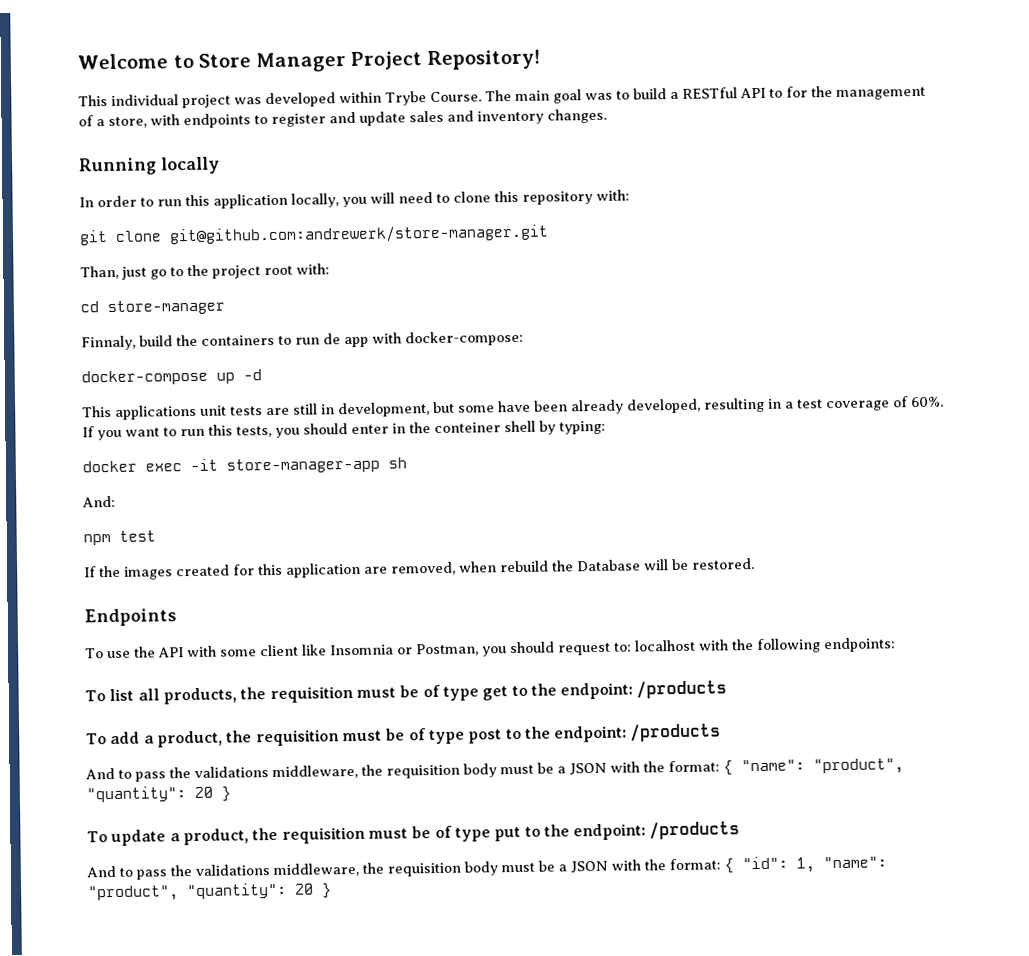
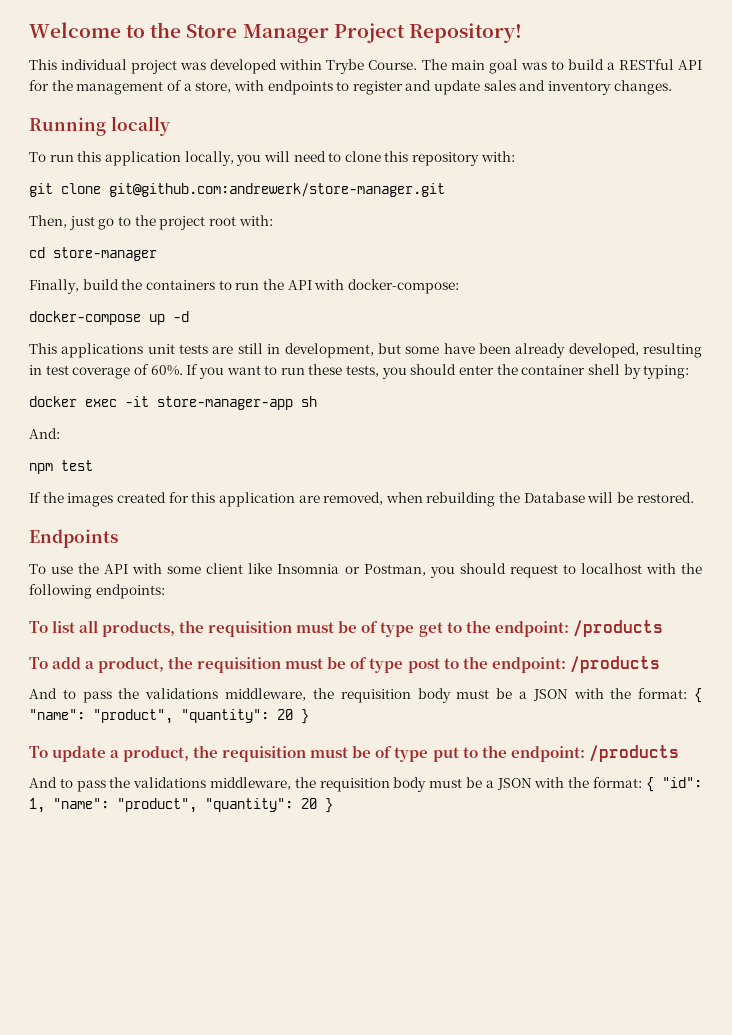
- Welcome to Store Manager Project Repository!
+ Welcome to the Store Manager Project Repository!
- The main goal was to build a RESTful API to for the management of a store, with endpoints to register and update sales and inventory changes.
+ The main goal was to build a RESTful API for the management of a store, with endpoints to register and update sales and inventory changes.
- In order to run this application locally, you will need to clone this repository with:
+ To run this application locally, you will need to clone this repository with:
- Than, just go to the project root with:
+ Then, just go to the project root with:
- Finnaly, build the containers to run de app with docker-compose:
+ Finally, build the containers to run the API with docker-compose:
- This applications unit tests are still in development, but some have been already developed, resulting in a test coverage of 60%.
+ This applications unit tests are still in development, but some have been already developed, resulting in test coverage of 60%.
- If you want to run this tests, you should enter in the conteiner shell by typing:
+ If you want to run these tests, you should enter the container shell by typing:
- If the images created for this application are removed, when rebuild the Database will be restored.
+ If the images created for this application are removed, when rebuilding the Database will be restored.
- To use the API with some client like Insomnia or Postman, you should request to: localhost with the following endpoints:
+ To use the API with some client like Insomnia or Postman, you should request to localhost with the following endpoints:

